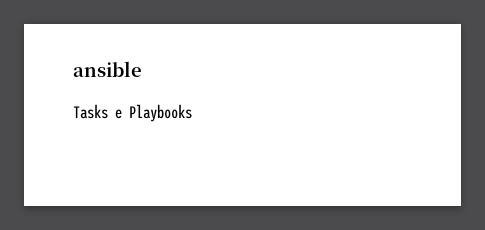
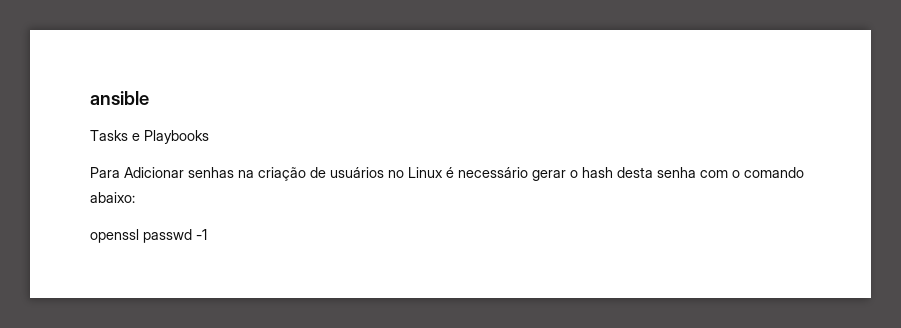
+ Para Adicionar senhas na criação de usuários no Linux é necessário gerar o hash desta senha com o comando abaixo:
+ openssl passwd -1

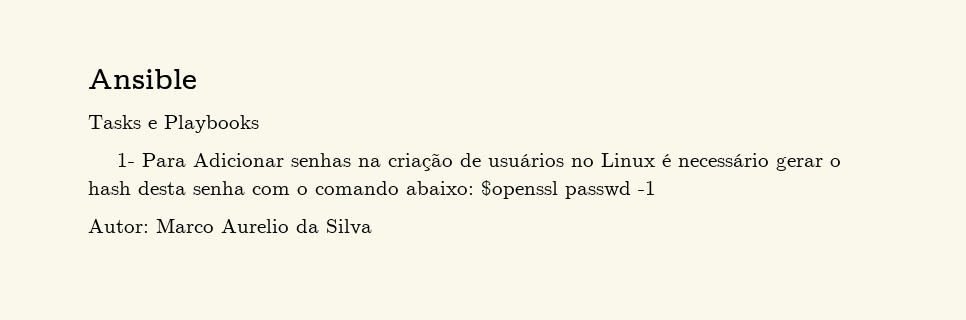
- ansible
+ Ansible
- Para Adicionar senhas na criação de usuários no Linux é necessário gerar o hash desta senha com o comando abaixo:
- openssl passwd -1
+ 1- Para Adicionar senhas na criação de usuários no Linux é necessário gerar o hash desta senha com o comando abaixo: $openssl passwd -1
+ Autor: Marco Aurelio da Silva

